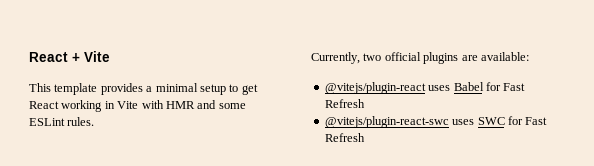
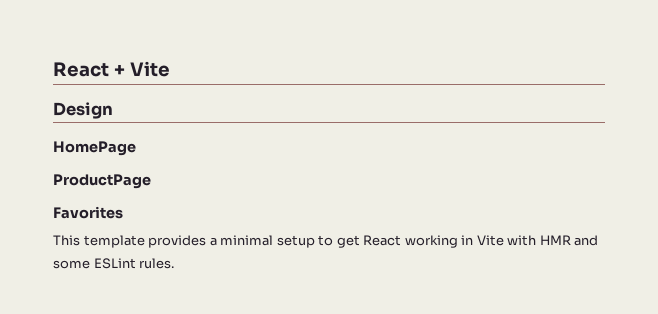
+ Design
+ HomePage
+ ProductPage
+ Favorites
- Currently, two official plugins are available:
- @vitejs/plugin-react uses Babel for Fast Refresh
- @vitejs/plugin-react-swc uses SWC for Fast Refresh

